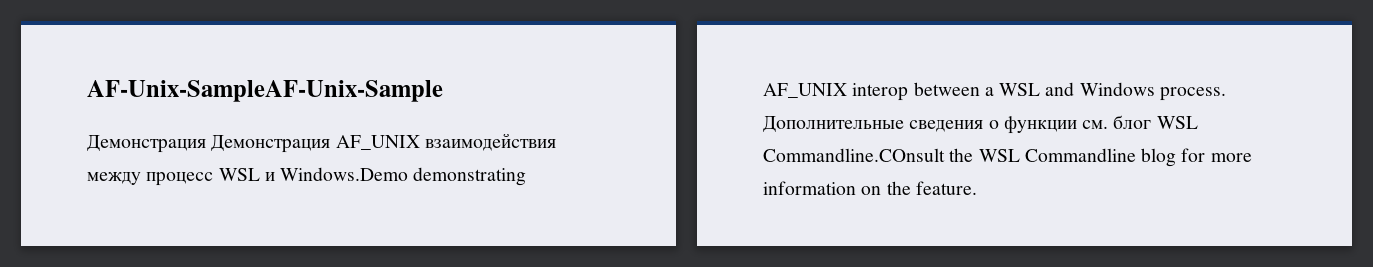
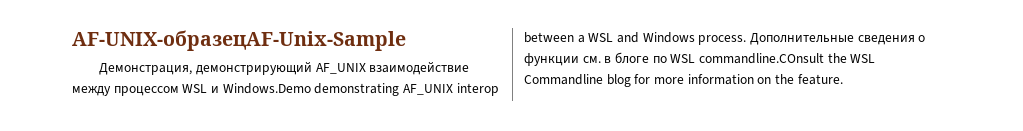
- AF-Unix-SampleAF-Unix-Sample
- Демонстрация Демонстрация AF_UNIX взаимодействия между процесс WSL и Windows.Demo demonstrating AF_UNIX interop between a WSL and Windows process.
+ AF-UNIX-образецAF-Unix-Sample
+ Демонстрация, демонстрирующий AF_UNIX взаимодействие между процессом WSL и Windows.Demo demonstrating AF_UNIX interop between a WSL and Windows process.
- Дополнительные сведения о функции см. блог WSL Commandline.COnsult the WSL Commandline blog for more information on the feature.
+ Дополнительные сведения о функции см. в блоге по WSL commandline.COnsult the WSL Commandline blog for more information on the feature.

